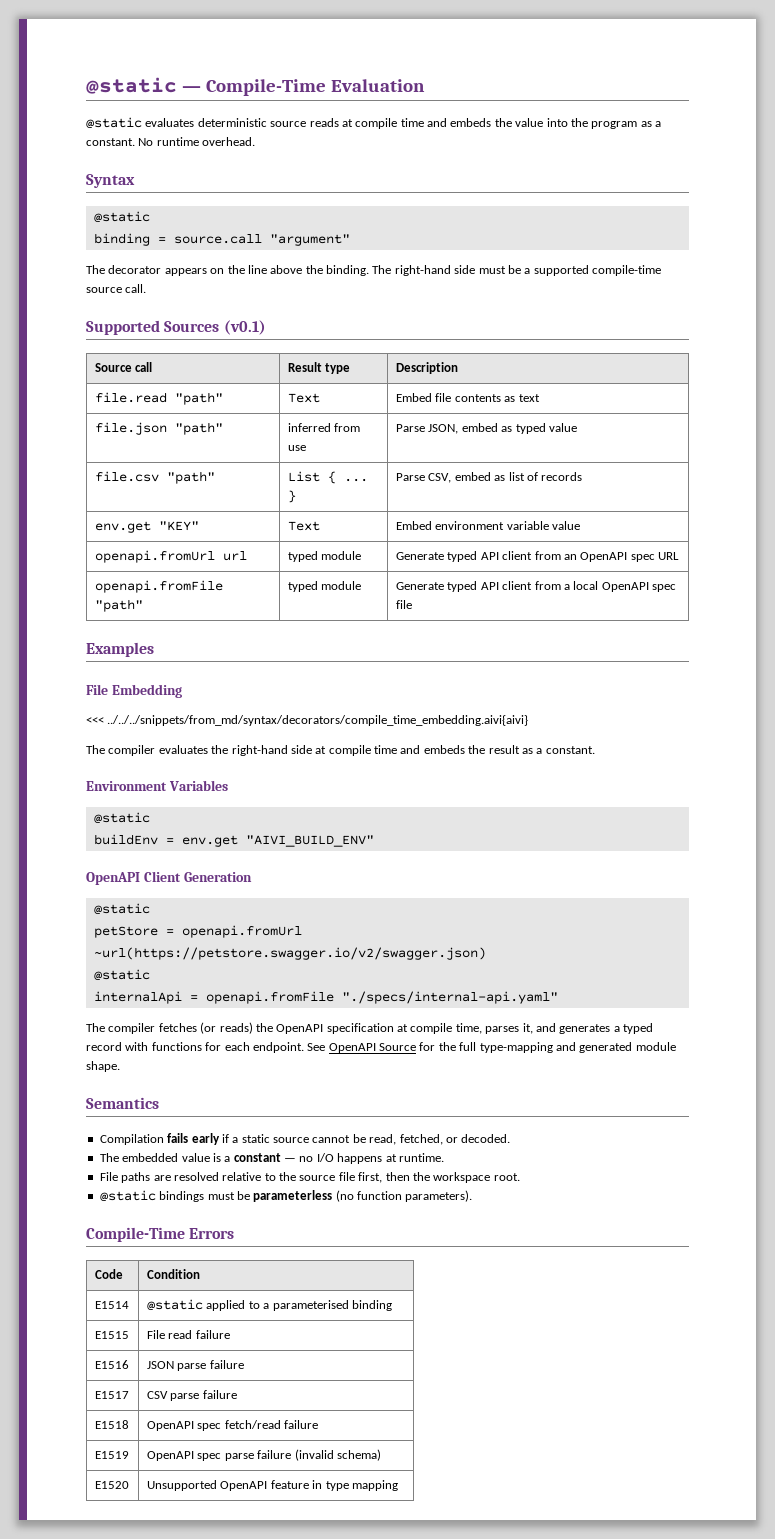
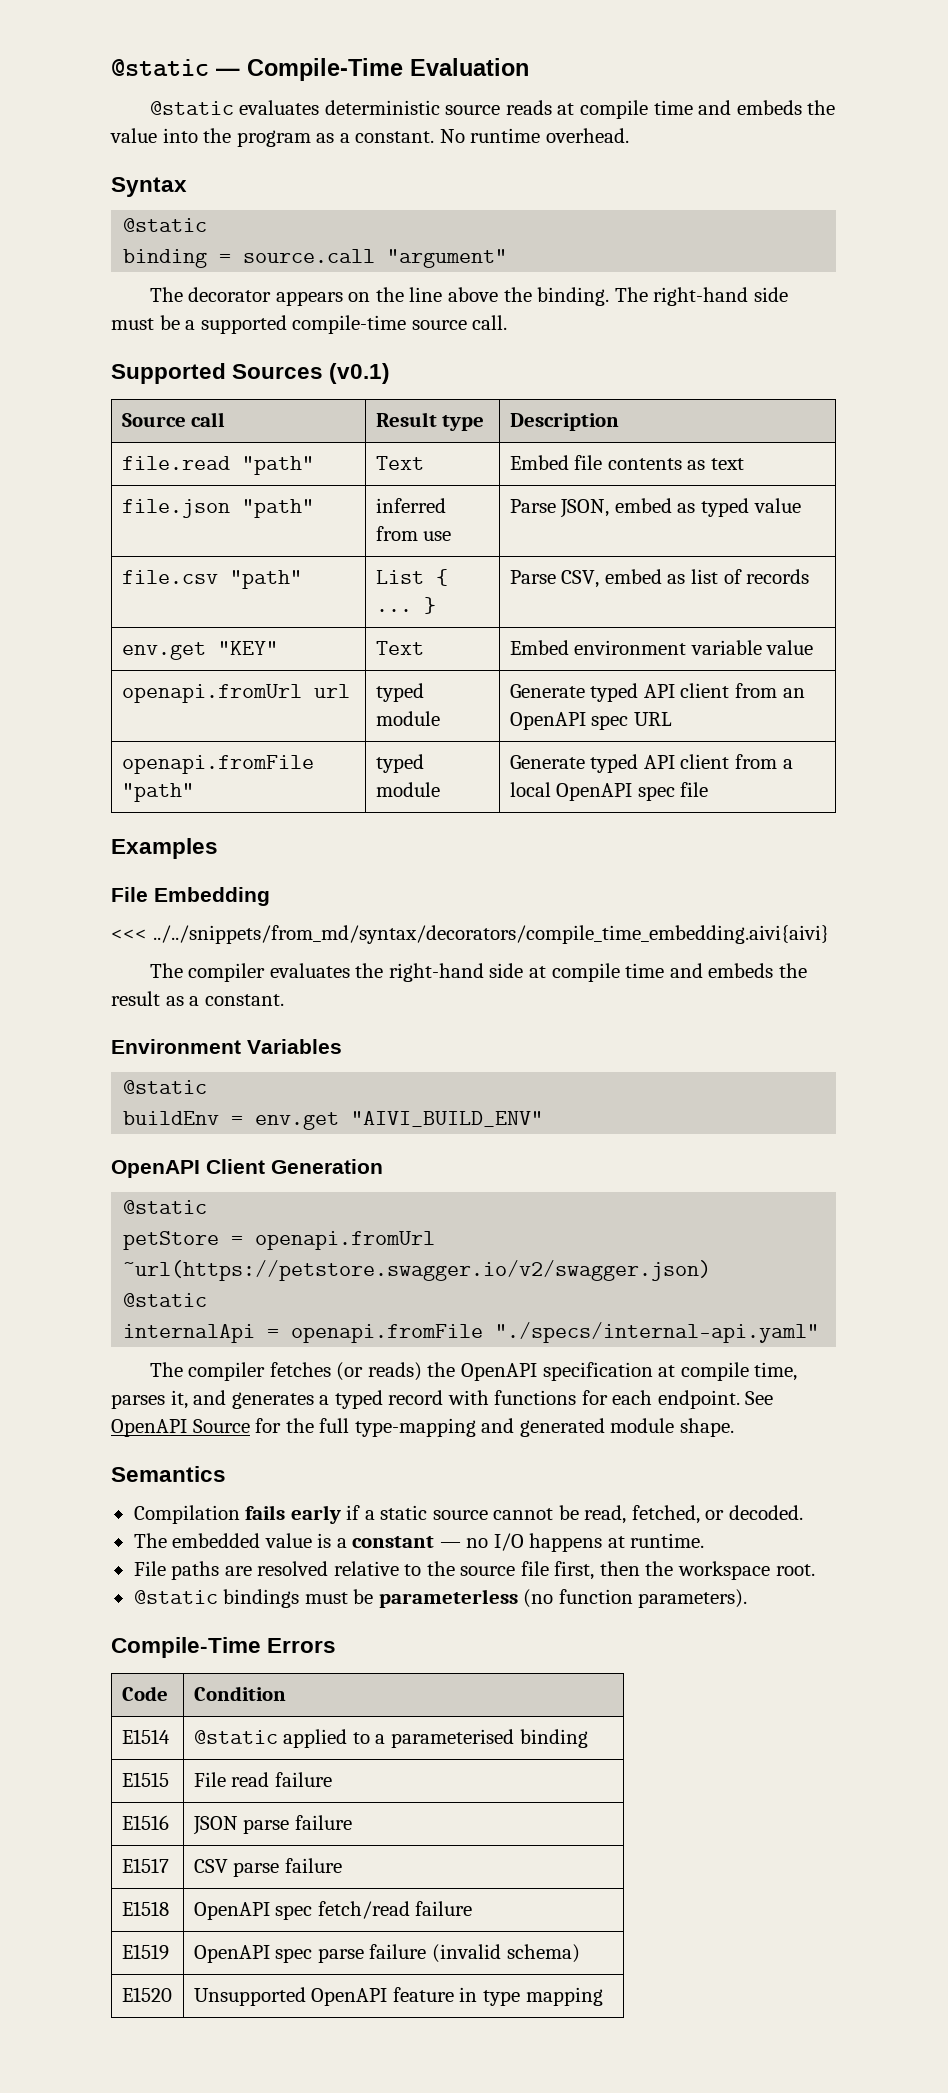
- <<< ../../../snippets/from_md/syntax/decorators/compile_time_embedding.aivi{aivi}
+ <<< ../../snippets/from_md/syntax/decorators/compile_time_embedding.aivi{aivi}

